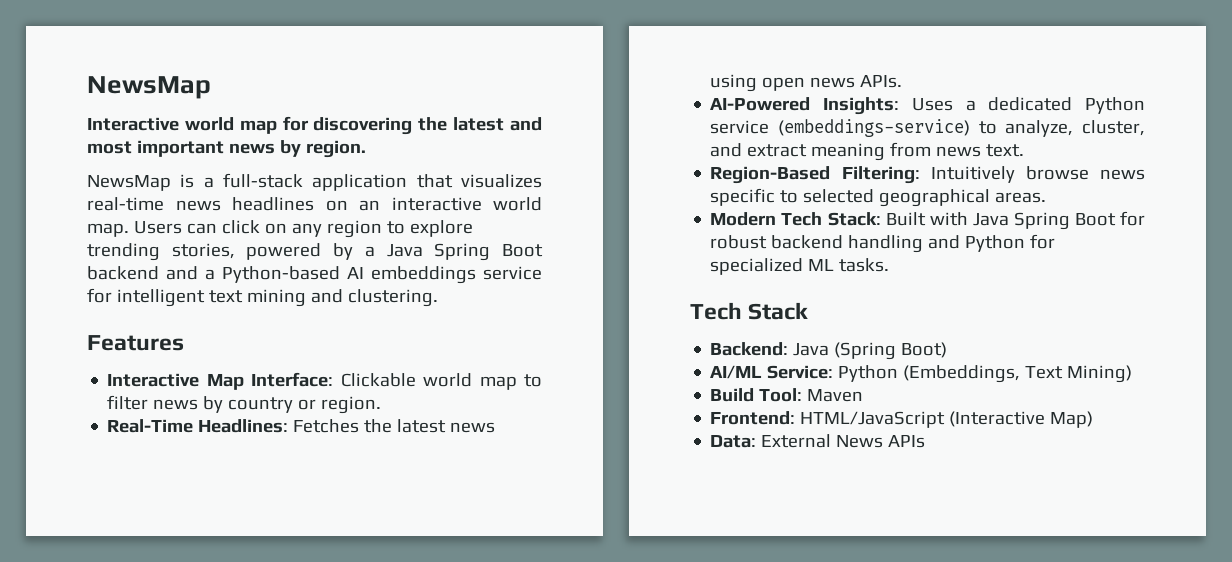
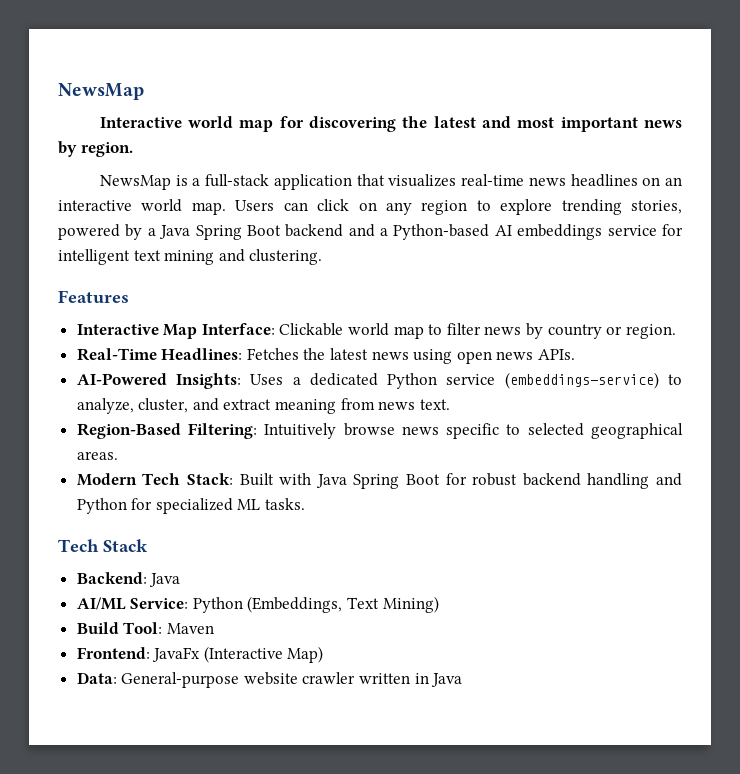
- Backend: Java (Spring Boot)
+ Backend: Java
- Frontend: HTML/JavaScript (Interactive Map)
+ Frontend: JavaFx (Interactive Map)
- Data: External News APIs
+ Data: General-purpose website crawler written in Java

